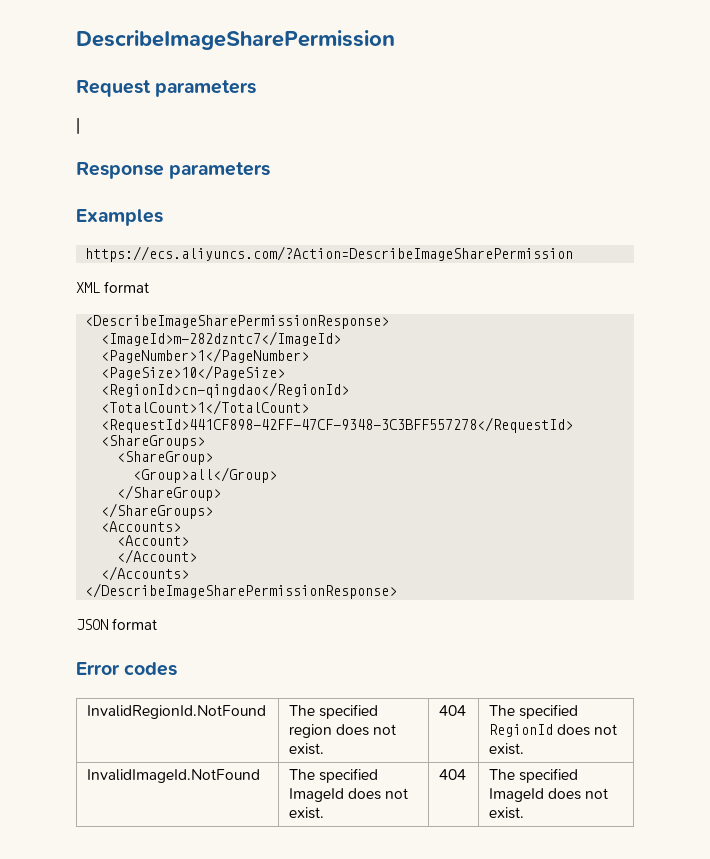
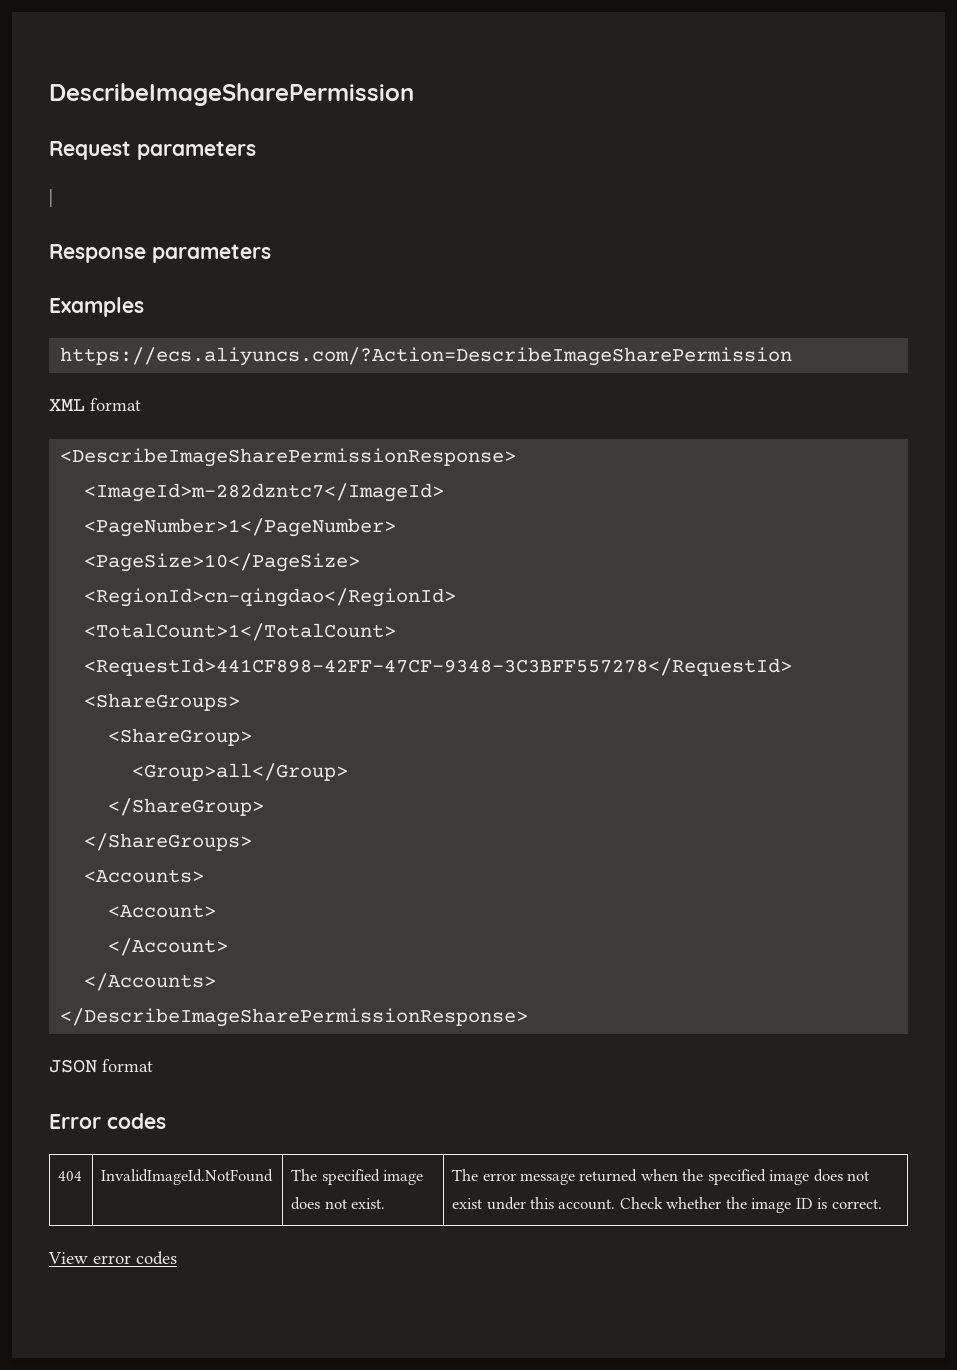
- InvalidRegionId.NotFound | The specified region does not exist. | 404 | The specified RegionId does not exist.
- InvalidImageId.NotFound | The specified ImageId does not exist. | 404 | The specified ImageId does not exist.
+ 404 | InvalidImageId.NotFound | The specified image does not exist. | The error message returned when the specified image does not exist under this account. Check whether the image ID is correct.
+ View error codes

